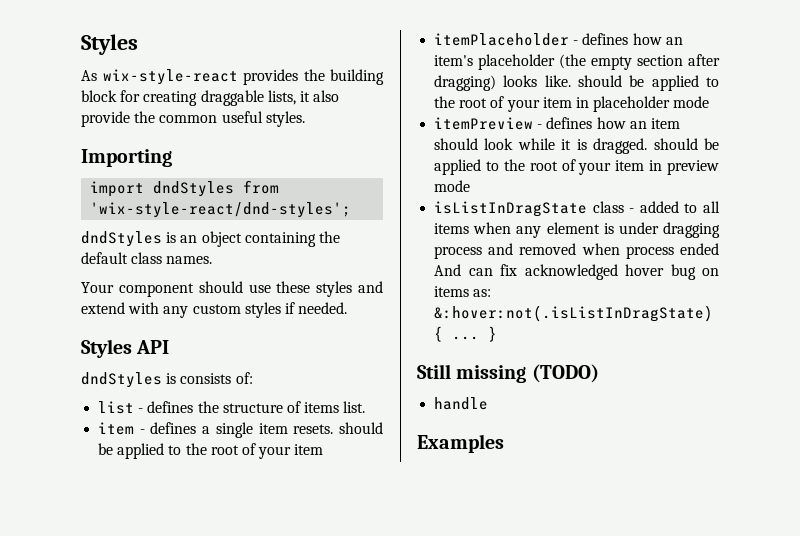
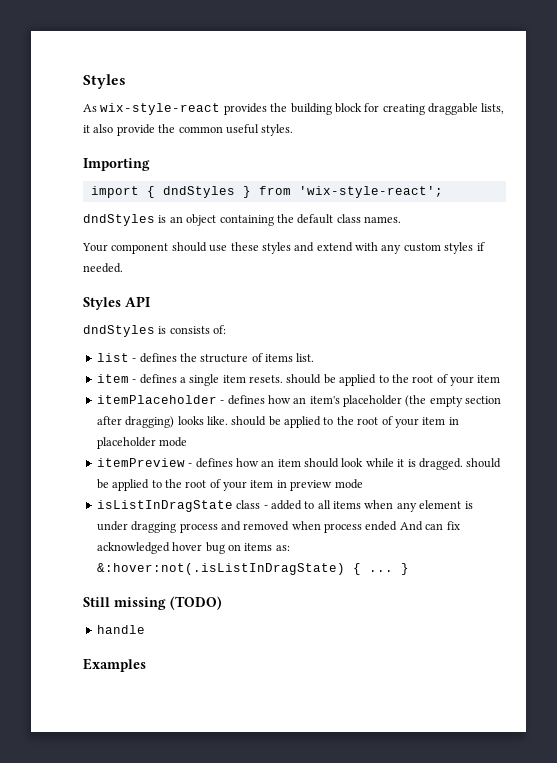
- import dndStyles from 'wix-style-react/dnd-styles';
+ import { dndStyles } from 'wix-style-react';

